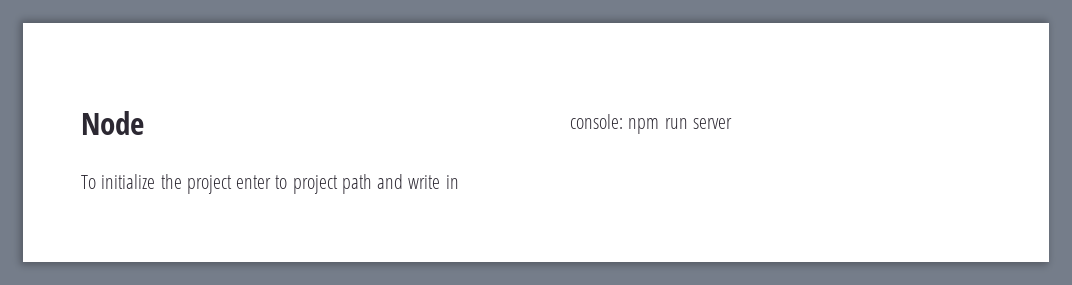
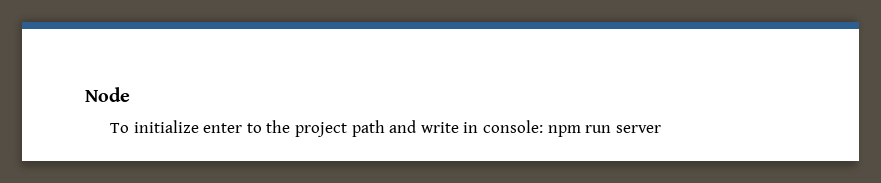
- To initialize the project enter to project path and write in console: npm run server
+ To initialize enter to the project path and write in console: npm run server

